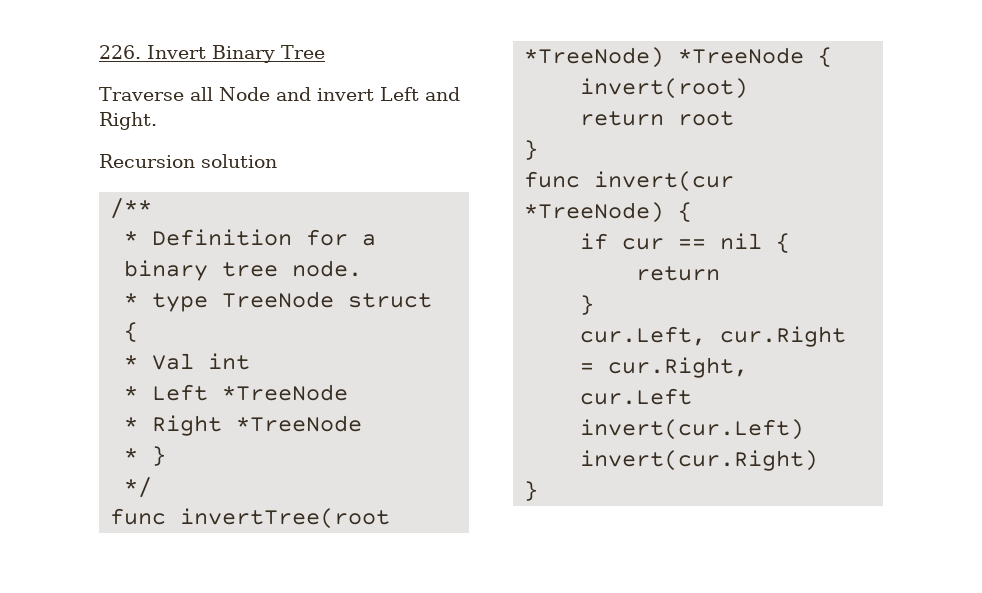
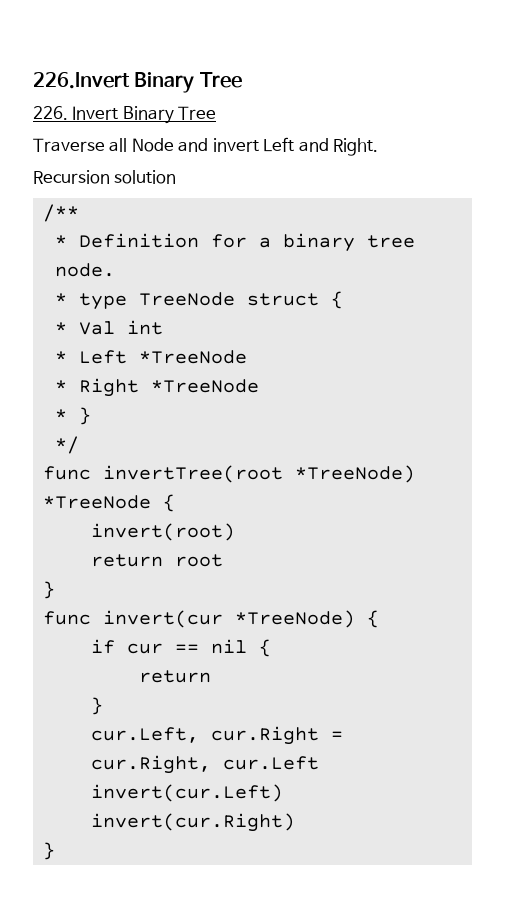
+ 226.Invert Binary Tree

